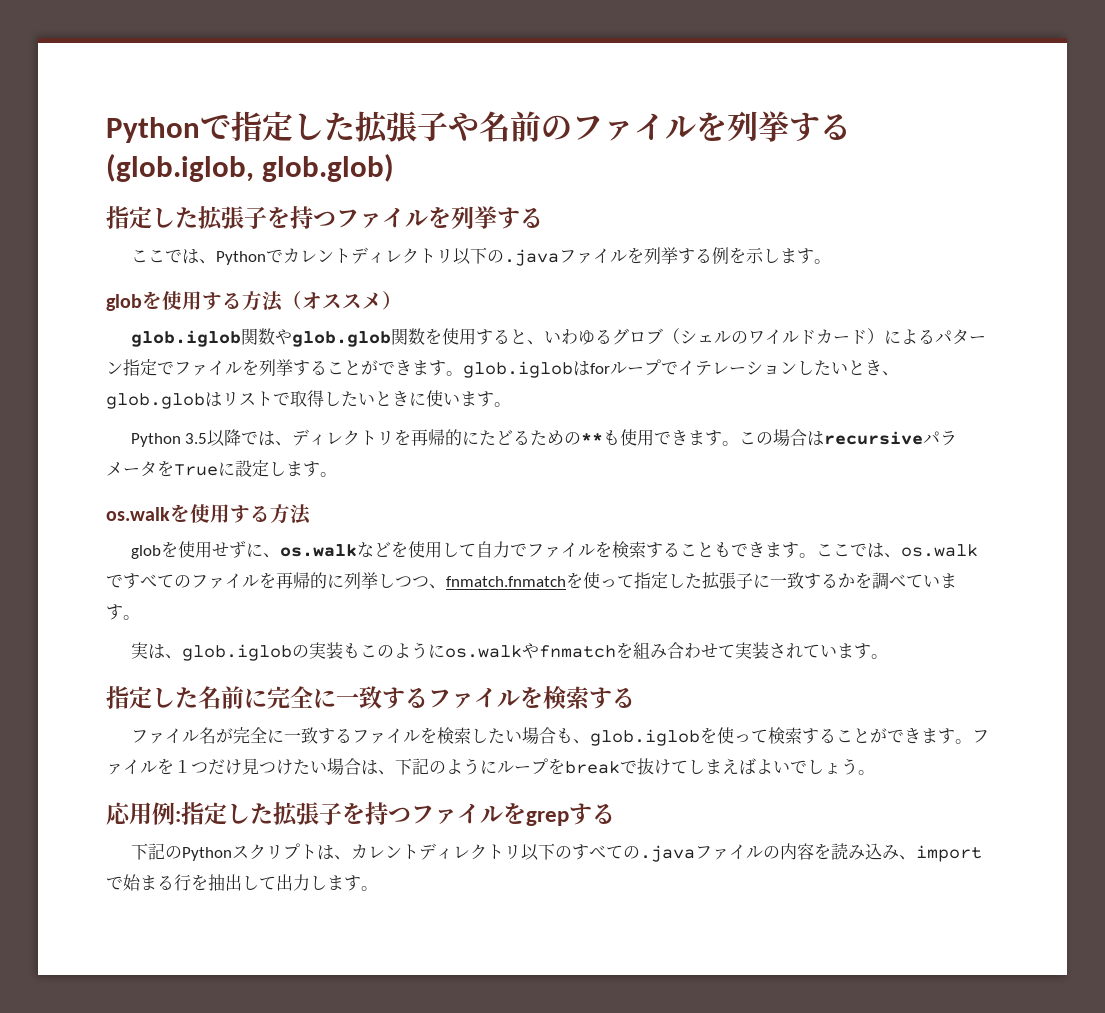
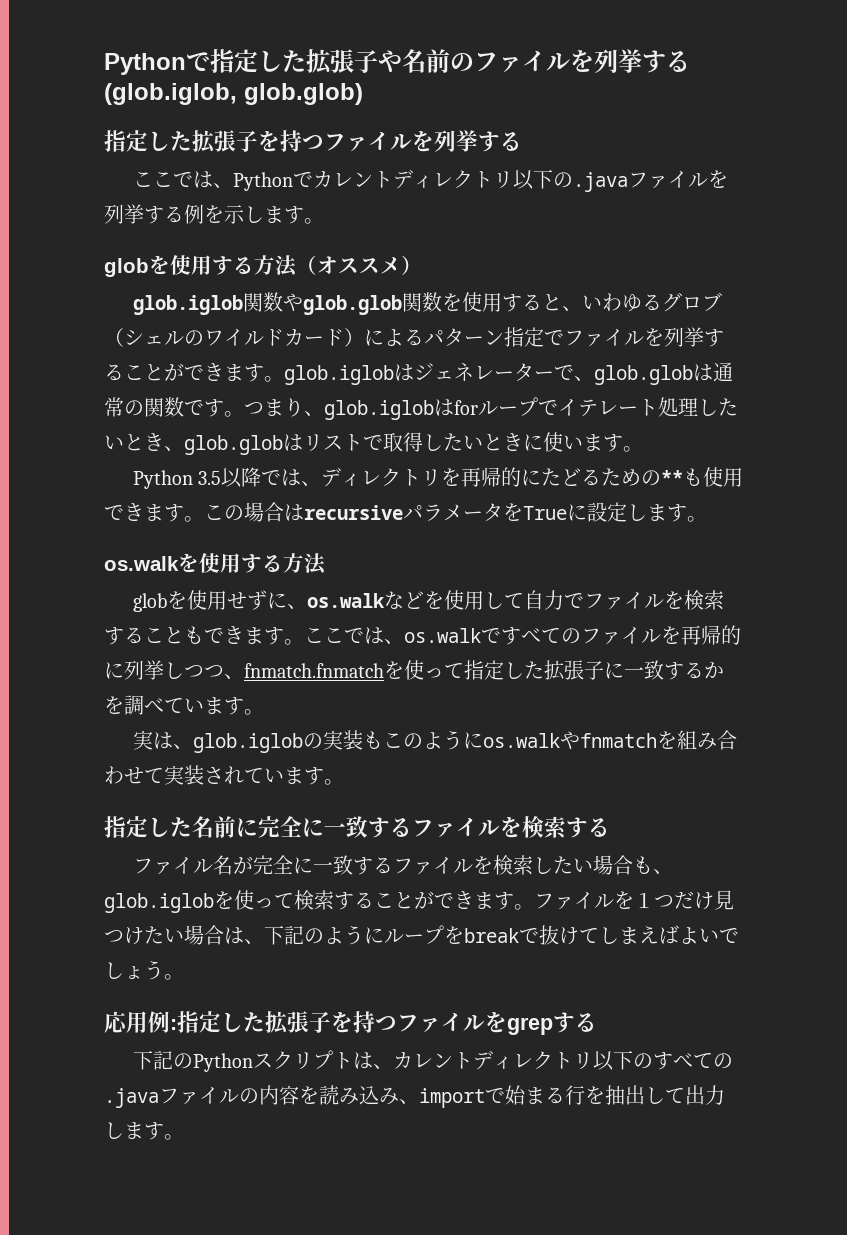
- glob.iglob関数やglob.glob関数を使用すると、いわゆるグロブ（シェルのワイルドカード）によるパターン指定でファイルを列挙することができます。glob.iglobはforループでイテレーションしたいとき、glob.globはリストで取得したいときに使います。
+ glob.iglob関数やglob.glob関数を使用すると、いわゆるグロブ（シェルのワイルドカード）によるパターン指定でファイルを列挙することができます。glob.iglobはジェネレーターで、glob.globは通常の関数です。つまり、glob.iglobはforループでイテレート処理したいとき、glob.globはリストで取得したいときに使います。

